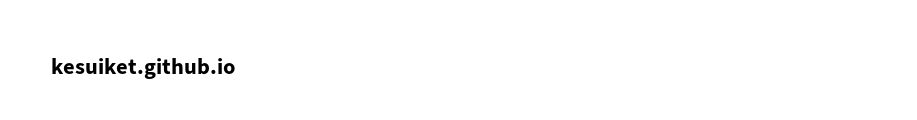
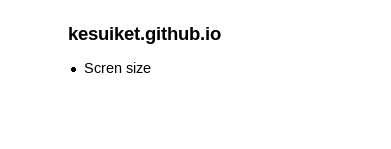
+ Scren size

